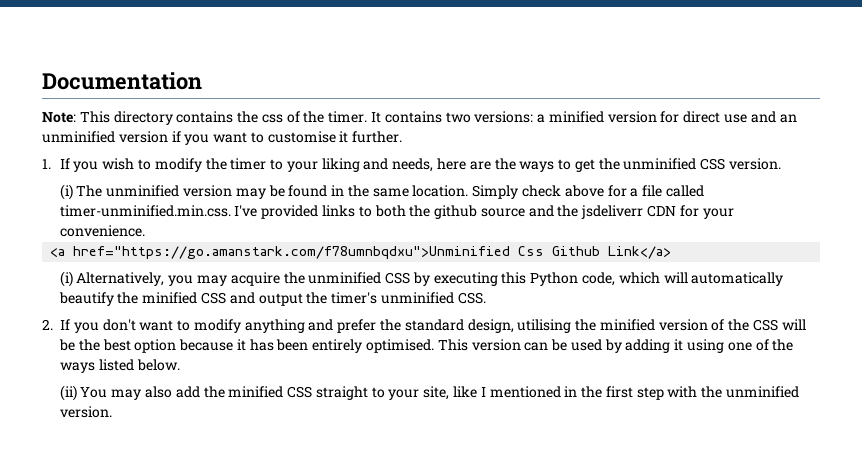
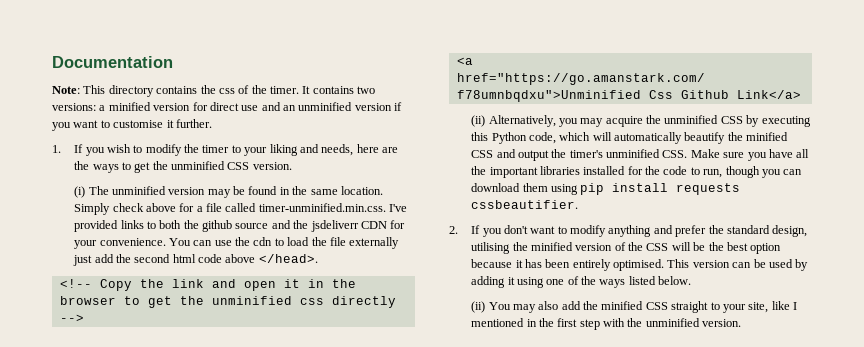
+ You can use the cdn to load the file externally just add the second html code above </head>.
+ <!-- Copy the link and open it in the browser to get the unminified css directly -->
- (i) Alternatively, you may acquire the unminified CSS by executing this Python code, which will automatically beautify the minified CSS and output the timer's unminified CSS.
+ (ii) Alternatively, you may acquire the unminified CSS by executing this Python code, which will automatically beautify the minified CSS and output the timer's unminified CSS. Make sure you have all the important libraries installed for the code to run, though you can download them using pip install requests cssbeautifier.

